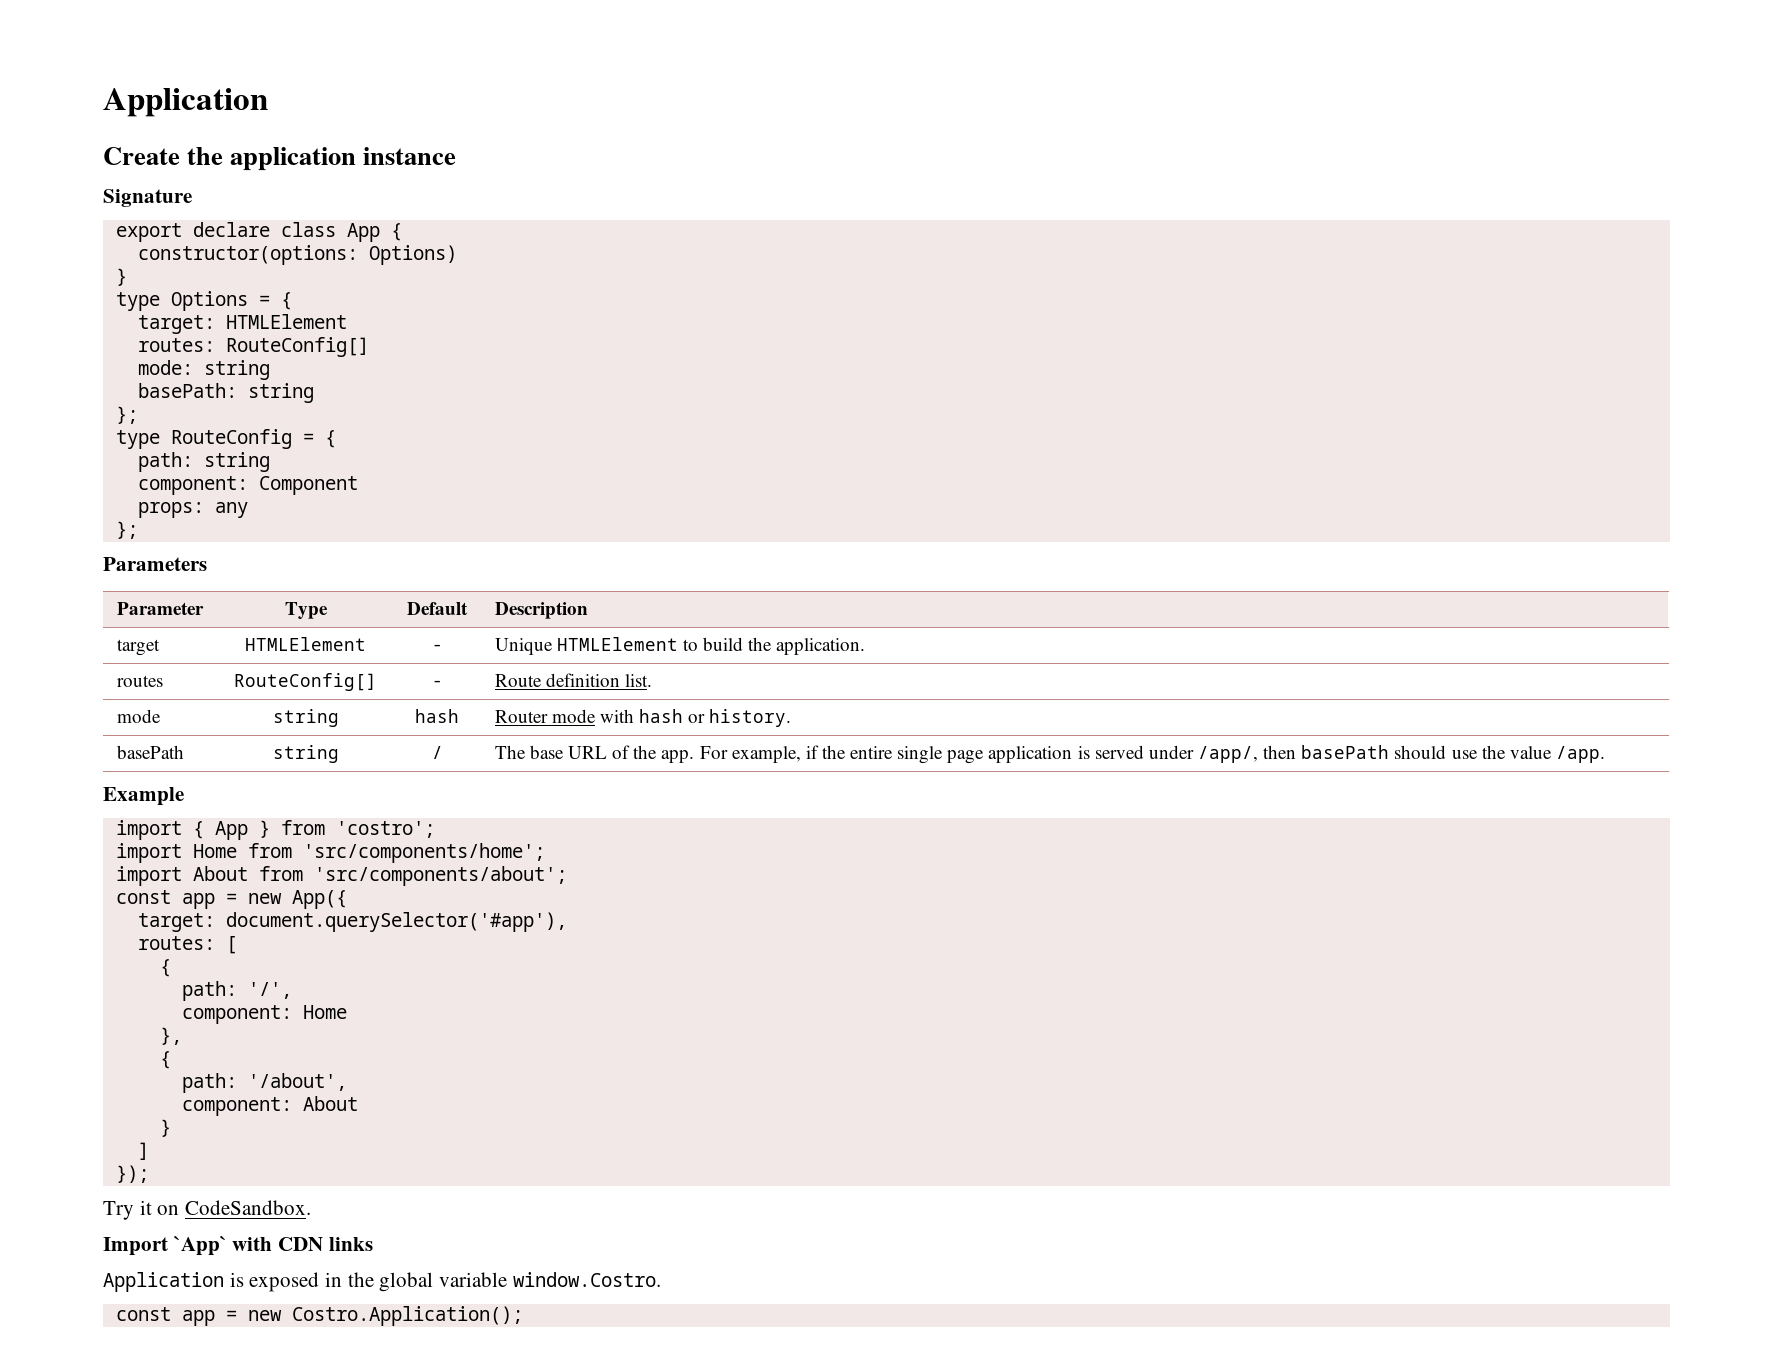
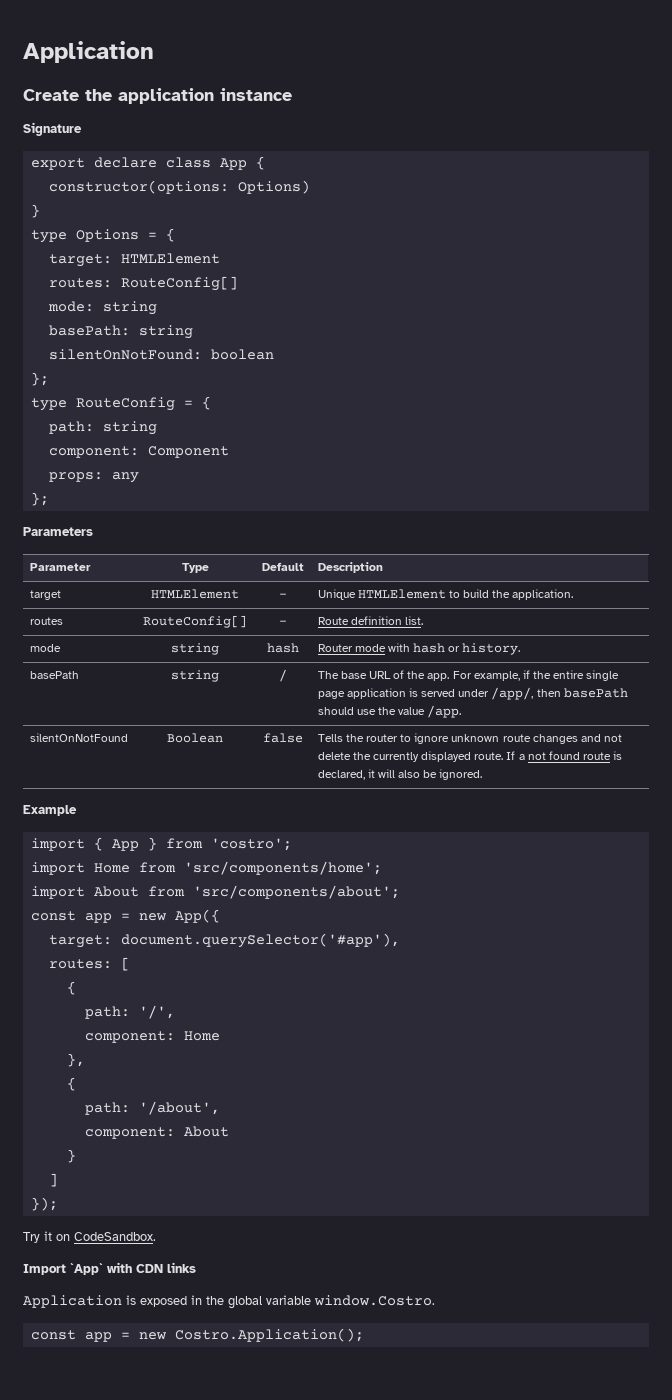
+ silentOnNotFound: boolean
+ silentOnNotFound | Boolean | false | Tells the router to ignore unknown route changes and not delete the currently displayed route. If a not found route is declared, it will also be ignored.

